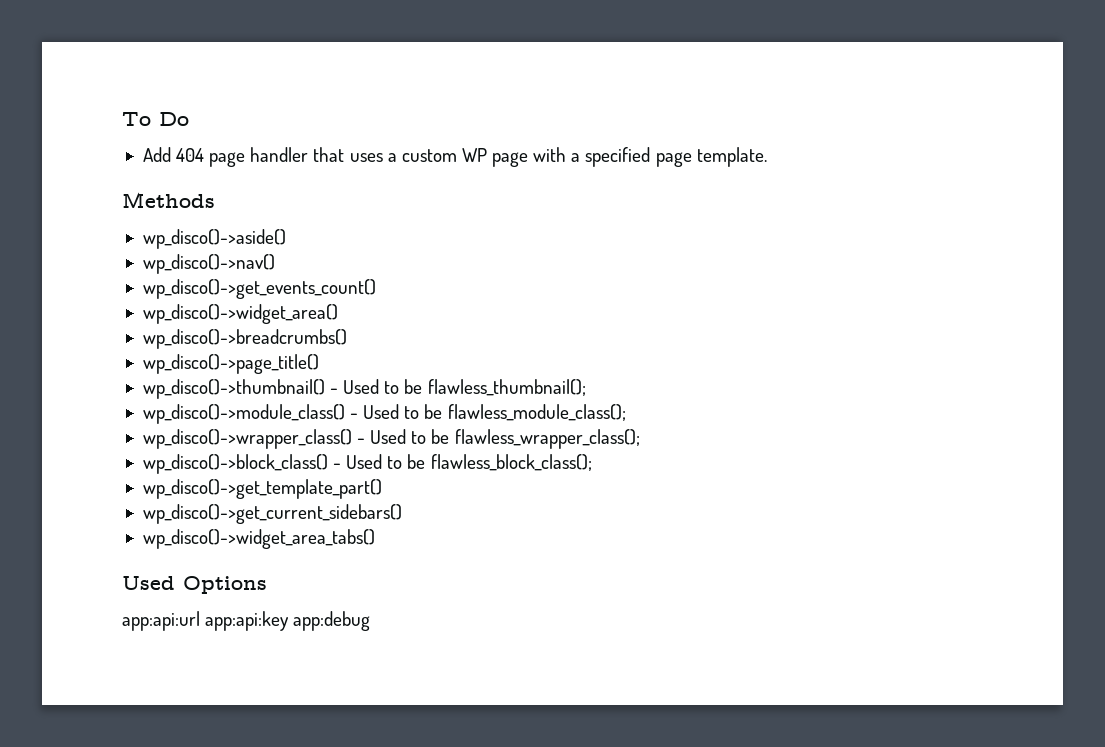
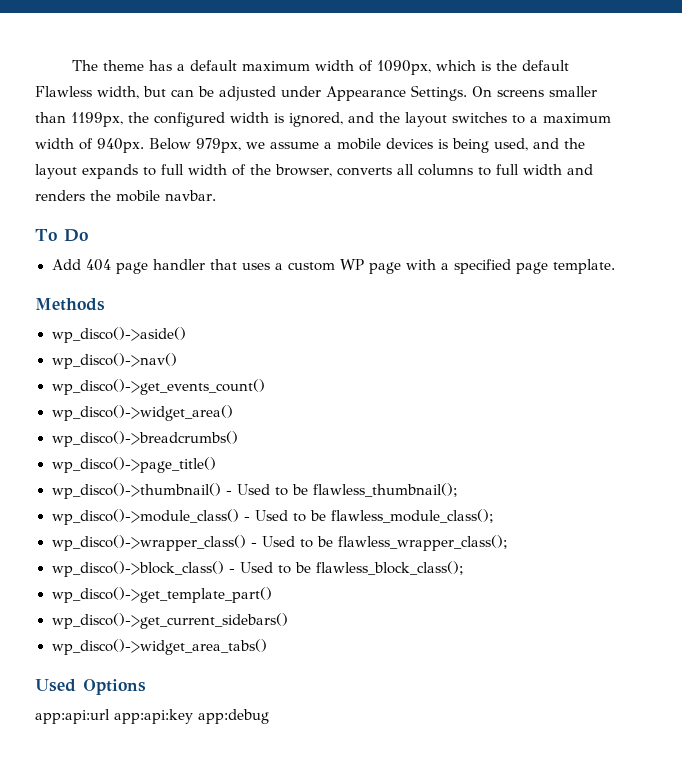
+ The theme has a default maximum width of 1090px, which is the default Flawless width, but can be adjusted under Appearance Settings. On screens smaller than 1199px, the configured width is ignored, and the layout switches to a maximum width of 940px. Below 979px, we assume a mobile devices is being used, and the layout expands to full width of the browser, converts all columns to full width and renders the mobile navbar.

